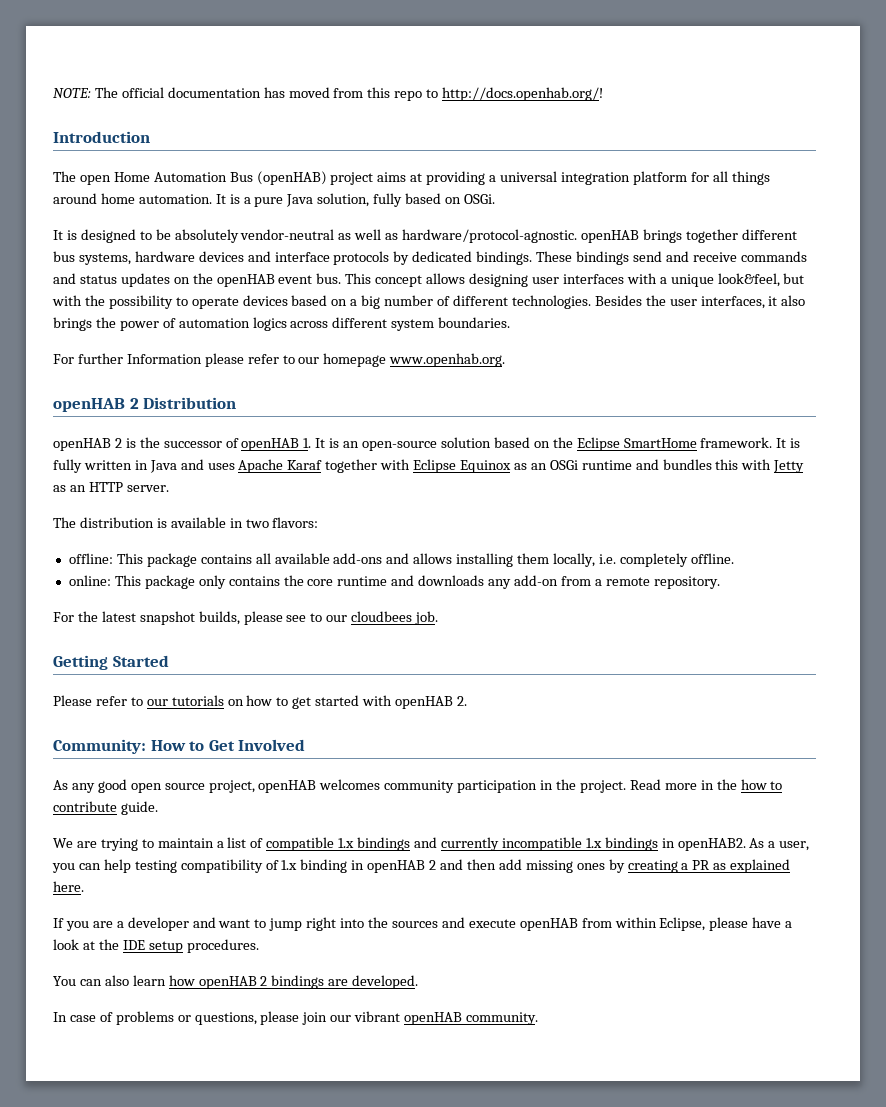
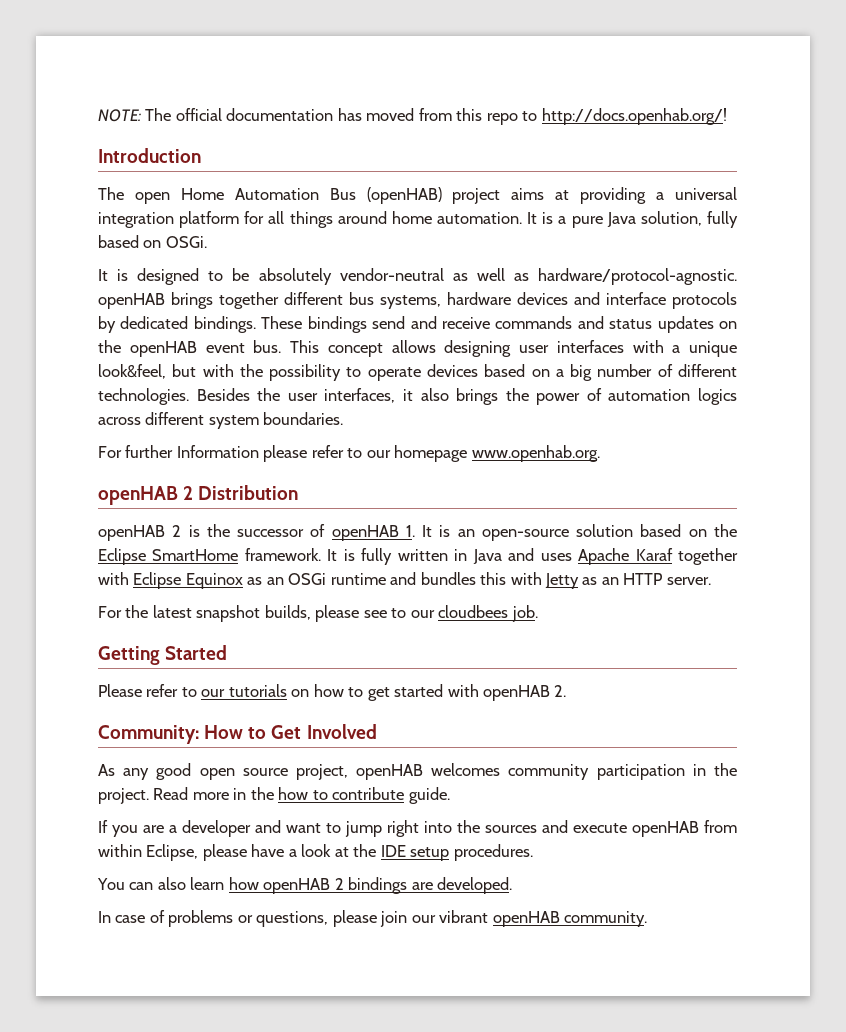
- The distribution is available in two flavors:
- offline: This package contains all available add-ons and allows installing them locally, i.e. completely offline.
- online: This package only contains the core runtime and downloads any add-on from a remote repository.
- We are trying to maintain a list of compatible 1.x bindings and currently incompatible 1.x bindings in openHAB2. As a user, you can help testing compatibility of 1.x binding in openHAB 2 and then add missing ones by creating a PR as explained here.

